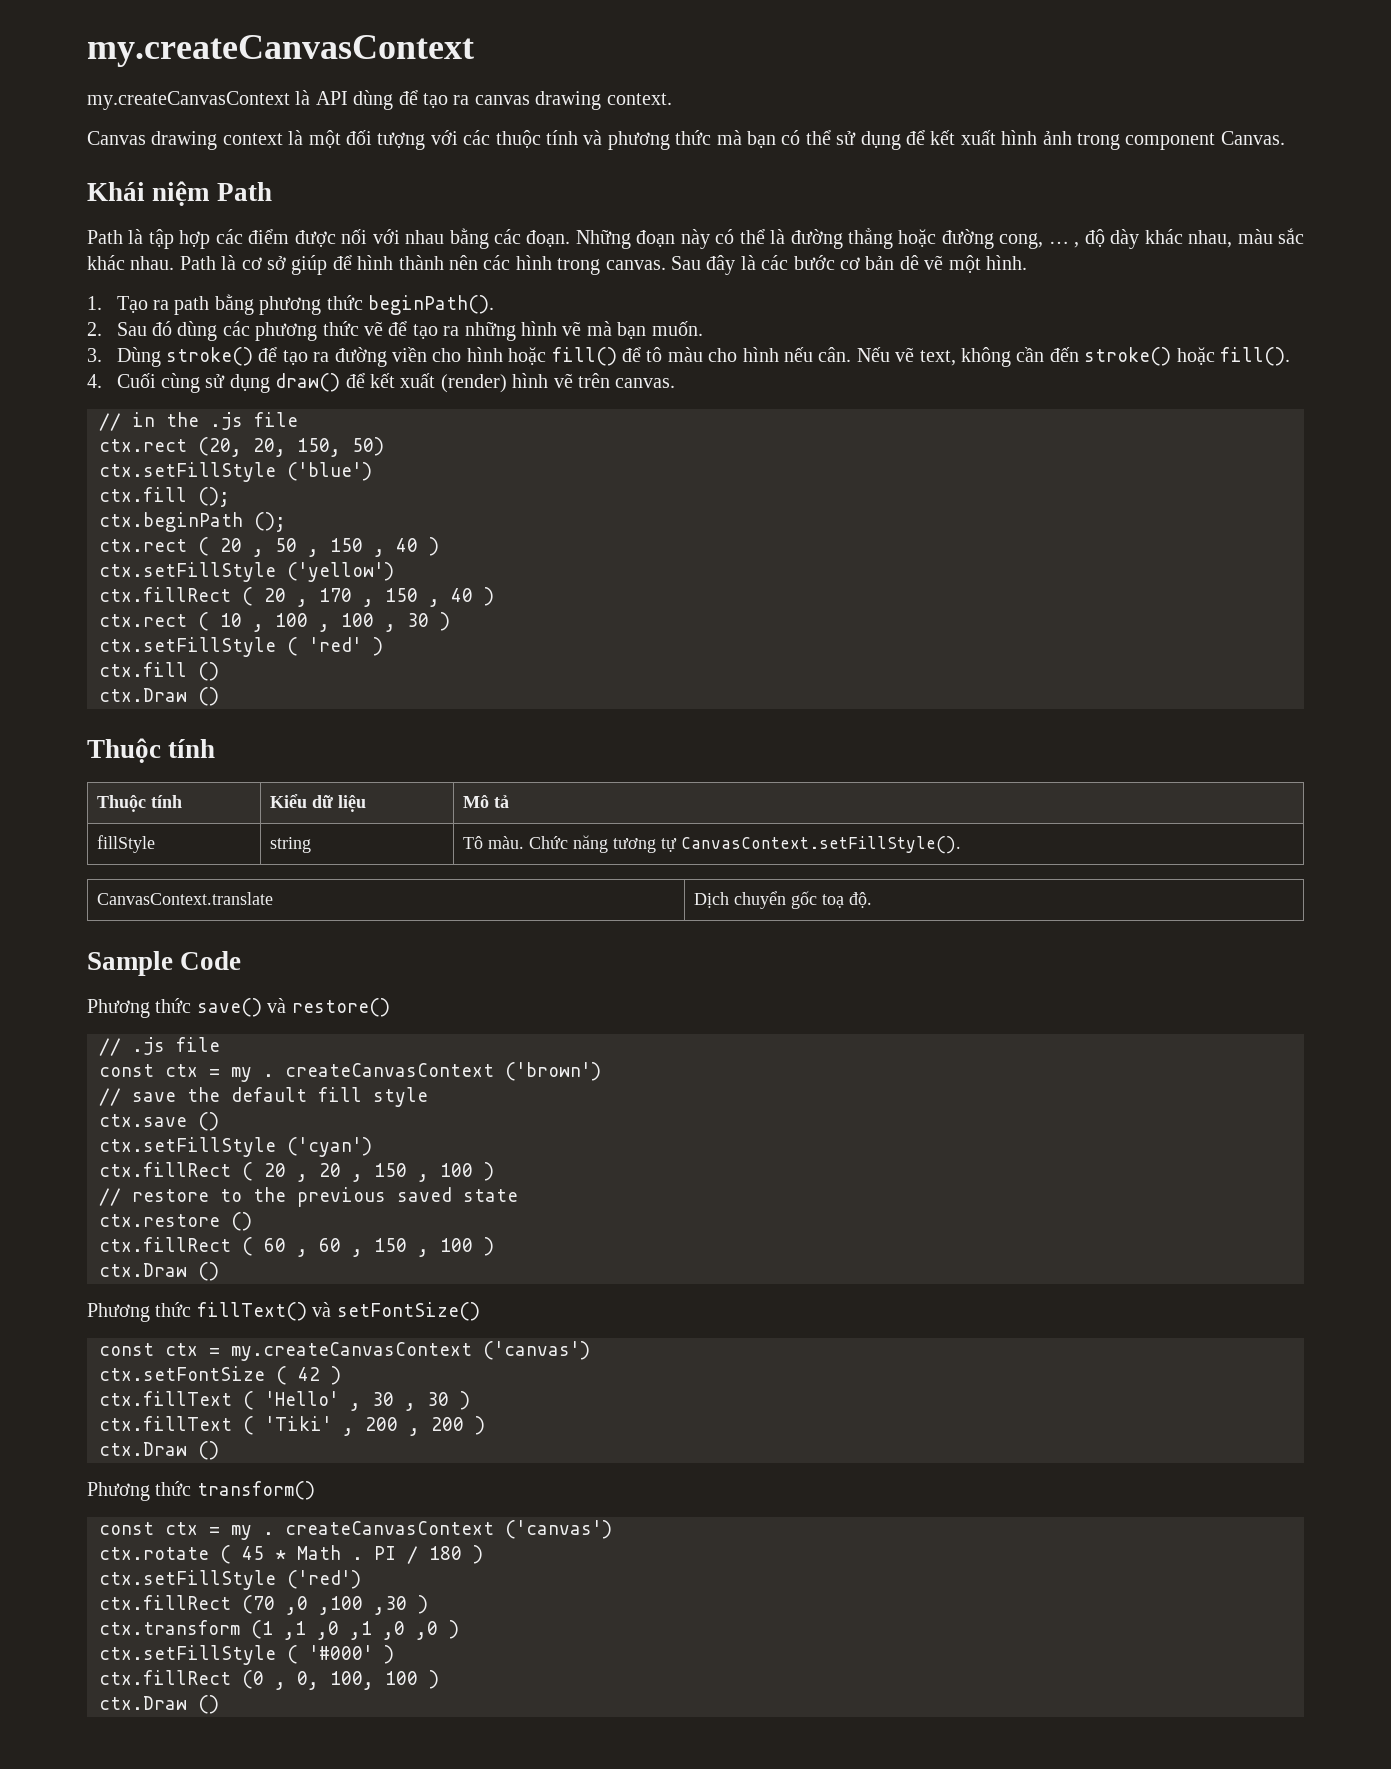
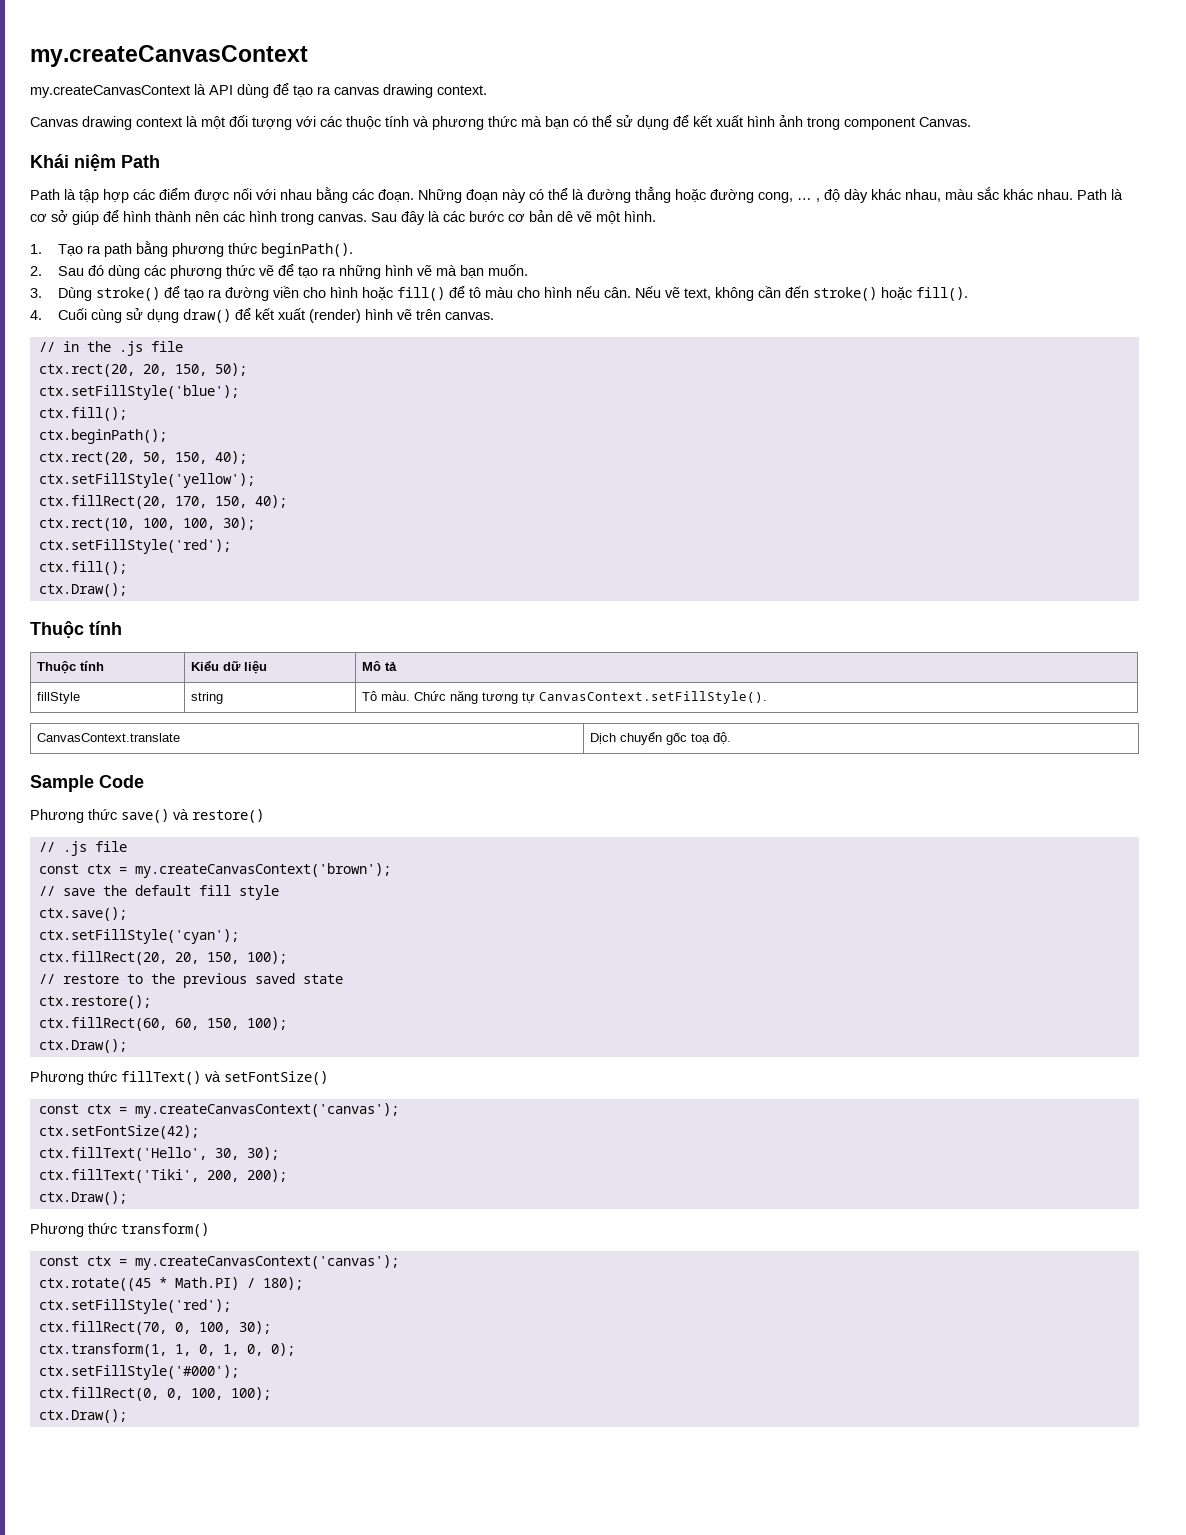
- ctx.rect (20, 20, 150, 50)
- ctx.setFillStyle ('blue')
- ctx.fill ();
- ctx.beginPath ();
- ctx.rect ( 20 , 50 , 150 , 40 )
- ctx.setFillStyle ('yellow')
- ctx.fillRect ( 20 , 170 , 150 , 40 )
- ctx.rect ( 10 , 100 , 100 , 30 )
- ctx.setFillStyle ( 'red' )
- ctx.fill ()
- ctx.Draw ()
+ ctx.rect(20, 20, 150, 50);
+ ctx.setFillStyle('blue');
+ ctx.fill();
+ ctx.beginPath();
+ ctx.rect(20, 50, 150, 40);
+ ctx.setFillStyle('yellow');
+ ctx.fillRect(20, 170, 150, 40);
+ ctx.rect(10, 100, 100, 30);
+ ctx.setFillStyle('red');
+ ctx.fill();
+ ctx.Draw();
- const ctx = my . createCanvasContext ('brown')
+ const ctx = my.createCanvasContext('brown');
- ctx.save ()
- ctx.setFillStyle ('cyan')
- ctx.fillRect ( 20 , 20 , 150 , 100 )
+ ctx.save();
+ ctx.setFillStyle('cyan');
+ ctx.fillRect(20, 20, 150, 100);
- ctx.restore ()
- ctx.fillRect ( 60 , 60 , 150 , 100 )
- ctx.Draw ()
+ ctx.restore();
+ ctx.fillRect(60, 60, 150, 100);
+ ctx.Draw();
  Phương thức fillText() và setFontSize()
- const ctx = my.createCanvasContext ('canvas')
- ctx.setFontSize ( 42 )
- ctx.fillText ( 'Hello' , 30 , 30 )
- ctx.fillText ( 'Tiki' , 200 , 200 )
- ctx.Draw ()
+ const ctx = my.createCanvasContext('canvas');
+ ctx.setFontSize(42);
+ ctx.fillText('Hello', 30, 30);
+ ctx.fillText('Tiki', 200, 200);
+ ctx.Draw();
  Phương thức transform()
- const ctx = my . createCanvasContext ('canvas')
- ctx.rotate ( 45 * Math . PI / 180 )
- ctx.setFillStyle ('red')
- ctx.fillRect (70 ,0 ,100 ,30 )
- ctx.transform (1 ,1 ,0 ,1 ,0 ,0 )
- ctx.setFillStyle ( '#000' )
- ctx.fillRect (0 , 0, 100, 100 )
- ctx.Draw ()
+ const ctx = my.createCanvasContext('canvas');
+ ctx.rotate((45 * Math.PI) / 180);
+ ctx.setFillStyle('red');
+ ctx.fillRect(70, 0, 100, 30);
+ ctx.transform(1, 1, 0, 1, 0, 0);
+ ctx.setFillStyle('#000');
+ ctx.fillRect(0, 0, 100, 100);
+ ctx.Draw();

